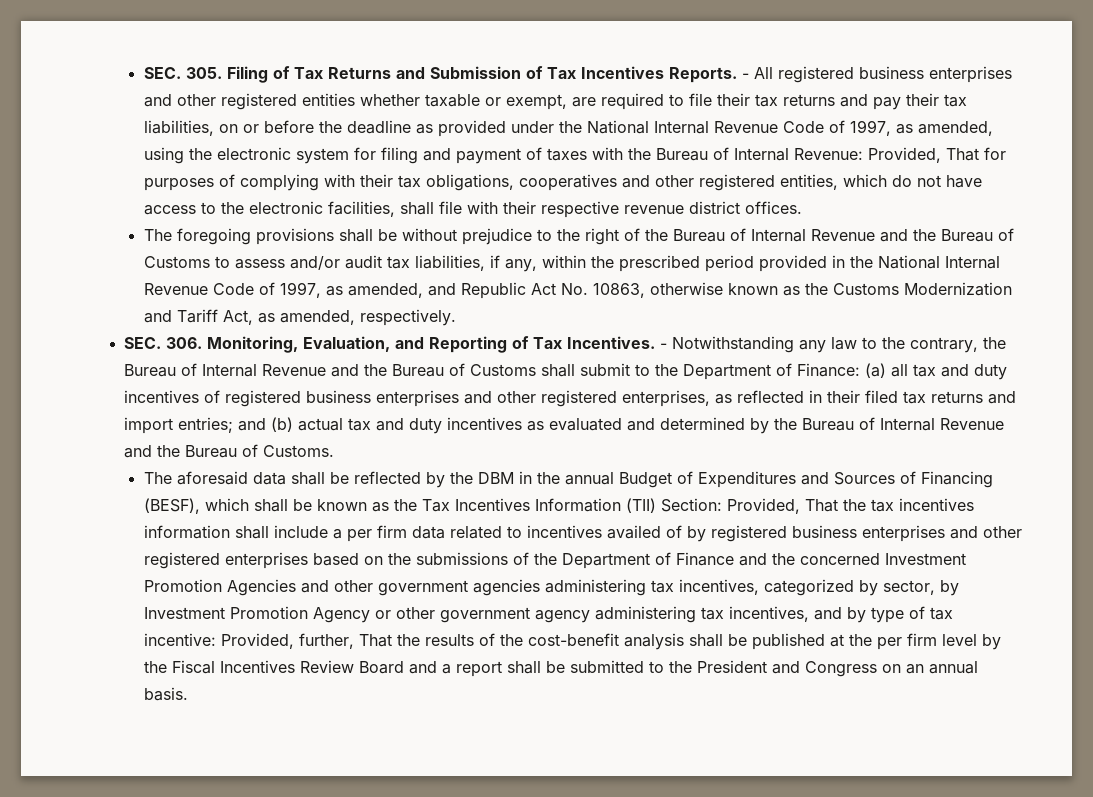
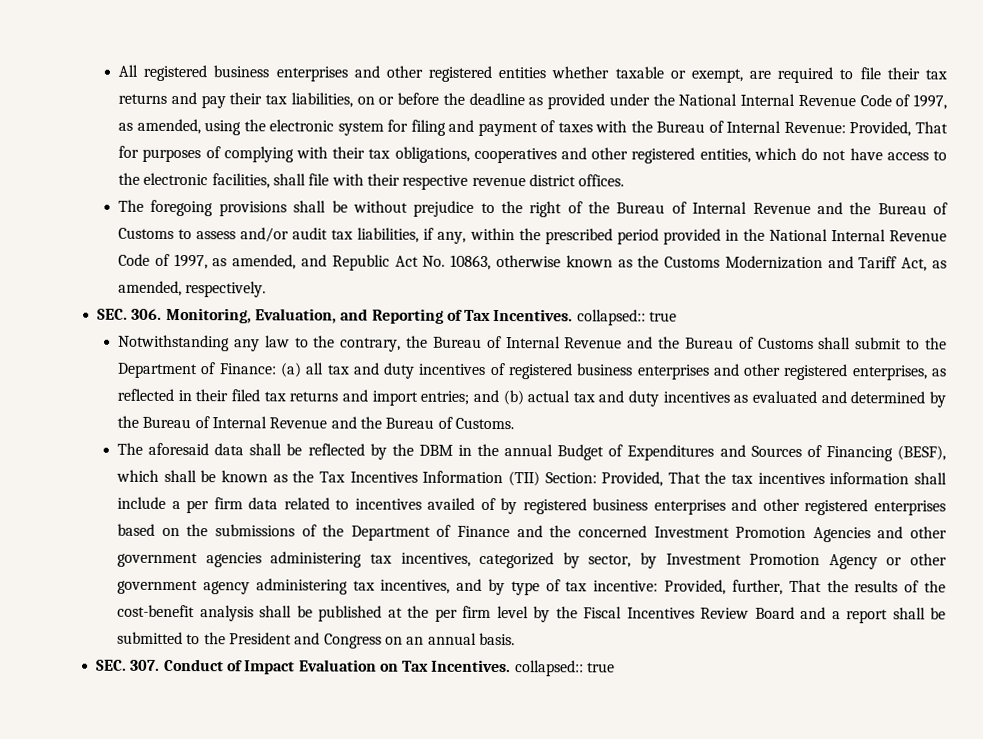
- SEC. 305. Filing of Tax Returns and Submission of Tax Incentives Reports. - All registered business enterprises and other registered entities whether taxable or exempt, are required to file their tax returns and pay their tax liabilities, on or before the deadline as provided under the National Internal Revenue Code of 1997, as amended, using the electronic system for filing and payment of taxes with the Bureau of Internal Revenue:
+ All registered business enterprises and other registered entities whether taxable or exempt, are required to file their tax returns and pay their tax liabilities, on or before the deadline as provided under the National Internal Revenue Code of 1997, as amended, using the electronic system for filing and payment of taxes with the Bureau of Internal Revenue:
- SEC. 306. Monitoring, Evaluation, and Reporting of Tax Incentives. - Notwithstanding any law to the contrary, the Bureau of Internal Revenue and the Bureau of Customs shall submit to the Department of Finance:
+ SEC. 306. Monitoring, Evaluation, and Reporting of Tax Incentives. collapsed:: true
+ Notwithstanding any law to the contrary, the Bureau of Internal Revenue and the Bureau of Customs shall submit to the Department of Finance:
+ SEC. 307. Conduct of Impact Evaluation on Tax Incentives. collapsed:: true

